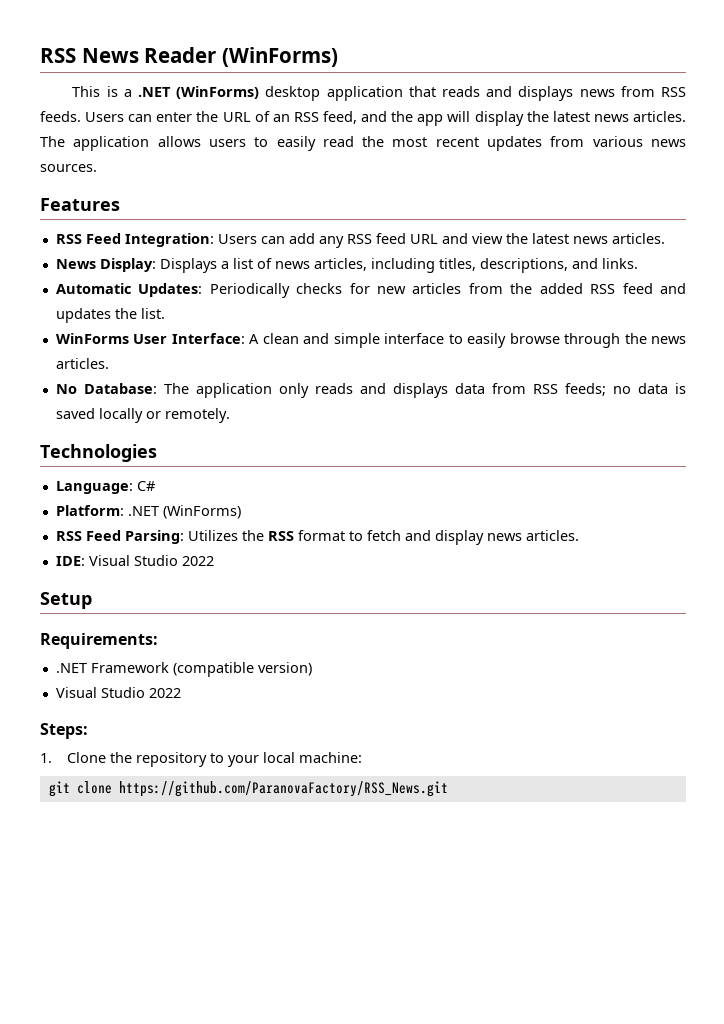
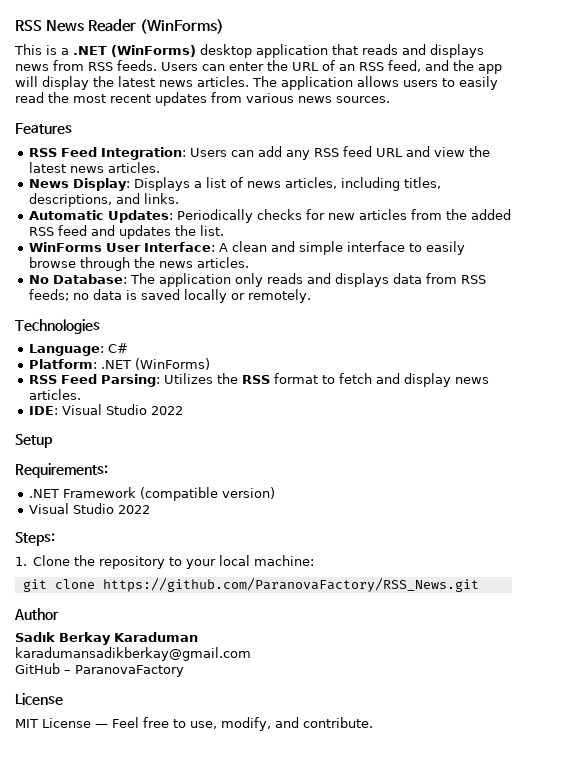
+ Author
+ Sadık Berkay Karaduman
+ karadumansadikberkay@gmail.com
+ GitHub – ParanovaFactory
+ License
+ MIT License — Feel free to use, modify, and contribute.

